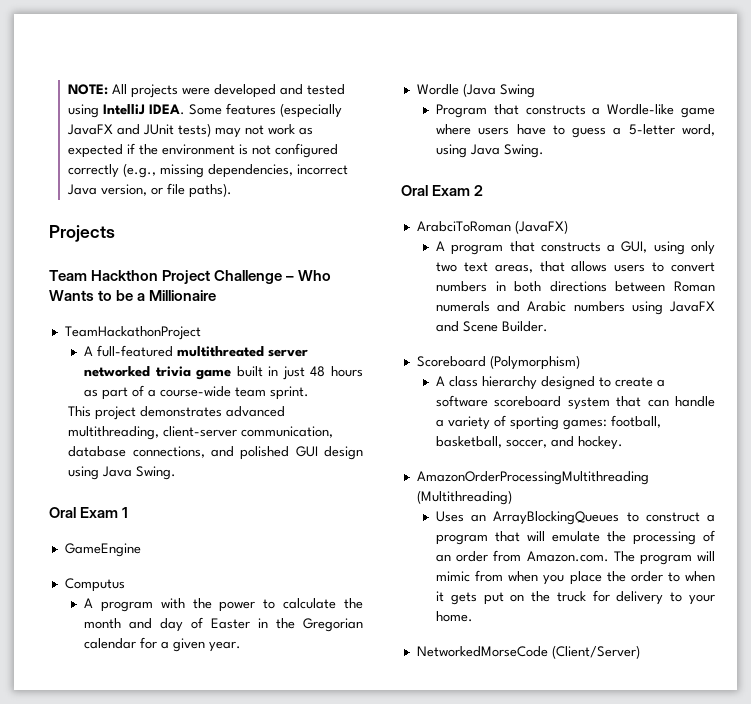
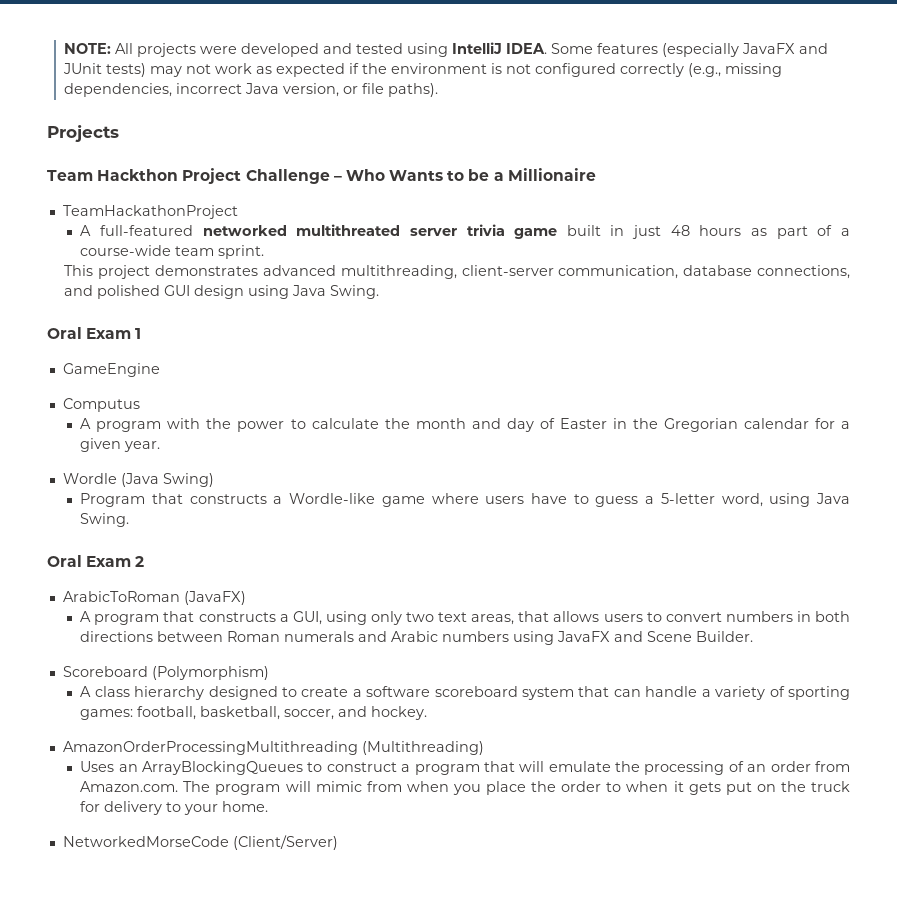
- A full-featured multithreated server networked trivia game built in just 48 hours as part of a course-wide team sprint.
+ A full-featured networked multithreated server trivia game built in just 48 hours as part of a course-wide team sprint.
- Wordle (Java Swing
+ Wordle (Java Swing)
- ArabciToRoman (JavaFX)
+ ArabicToRoman (JavaFX)

